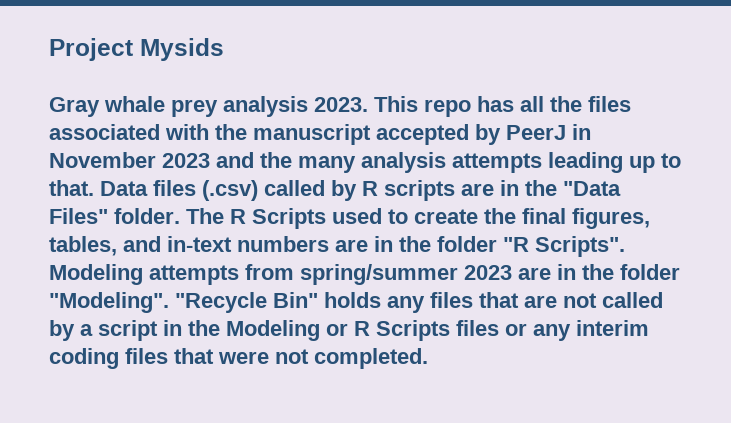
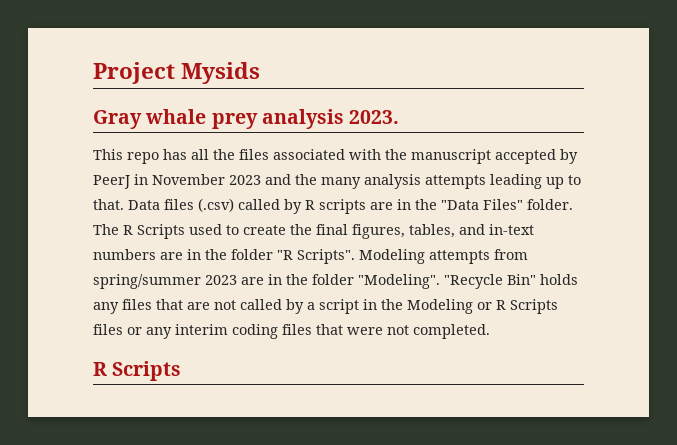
- Gray whale prey analysis 2023. This repo has all the files associated with the manuscript accepted by PeerJ in November 2023 and the many analysis attempts leading up to that.
+ Gray whale prey analysis 2023.
+ This repo has all the files associated with the manuscript accepted by PeerJ in November 2023 and the many analysis attempts leading up to that.
  "Recycle Bin" holds any files that are not called by a script in the Modeling or R Scripts files or any interim coding files that were not completed.
+ R Scripts

